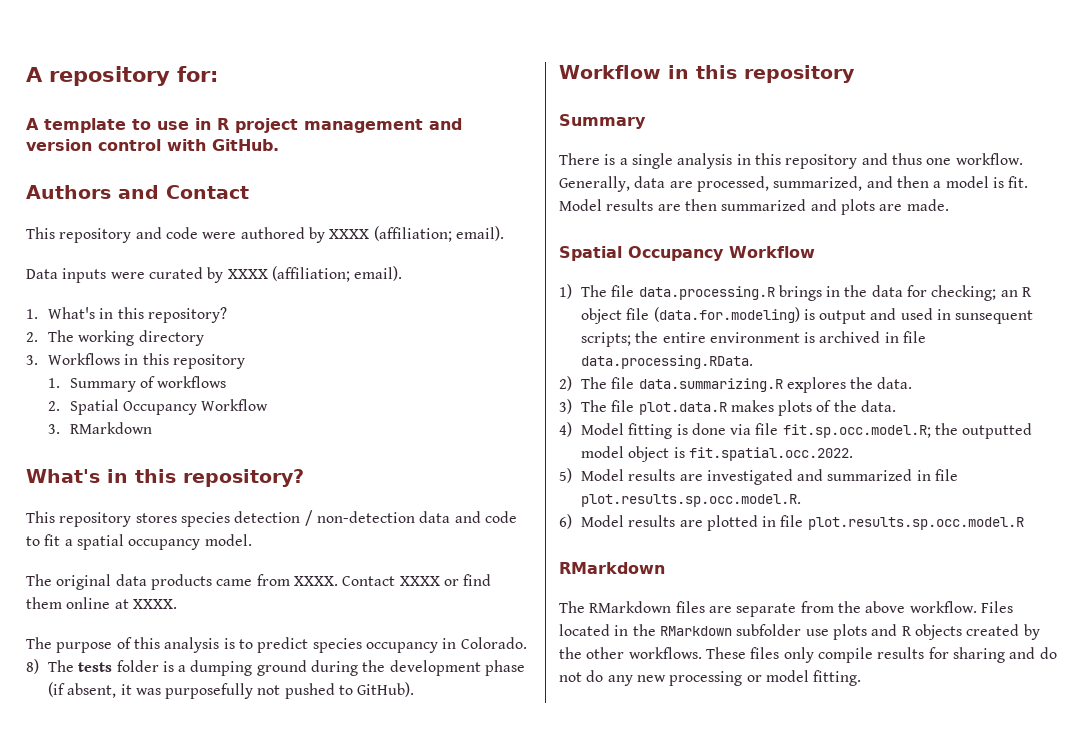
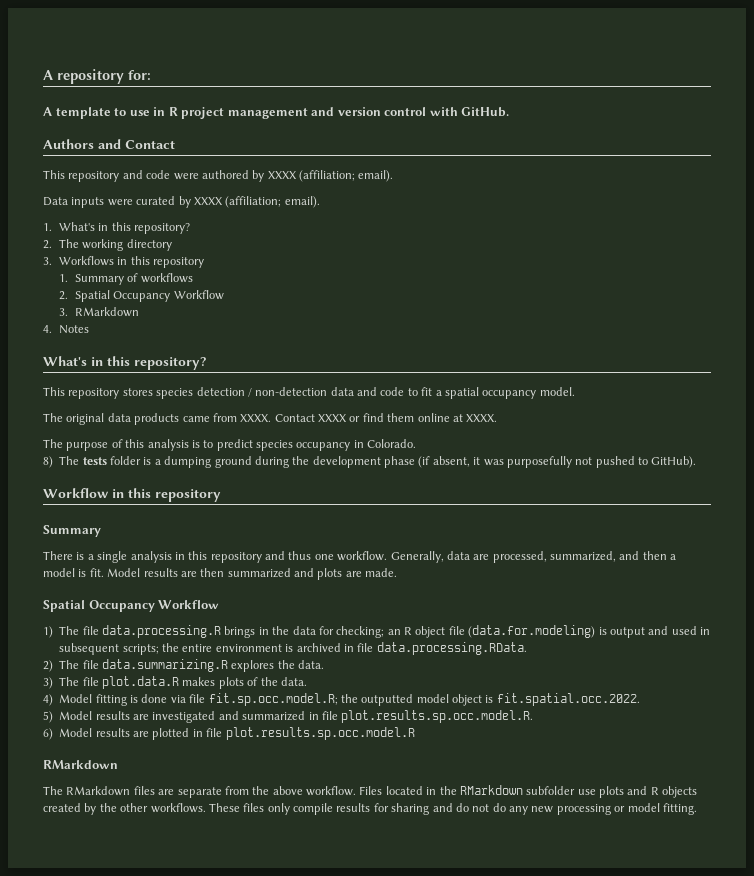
+ 4. Notes
- 1) The file data.processing.R brings in the data for checking; an R object file (data.for.modeling) is output and used in sunsequent scripts; the entire environment is archived in file data.processing.RData.
+ 1) The file data.processing.R brings in the data for checking; an R object file (data.for.modeling) is output and used in subsequent scripts; the entire environment is archived in file data.processing.RData.

